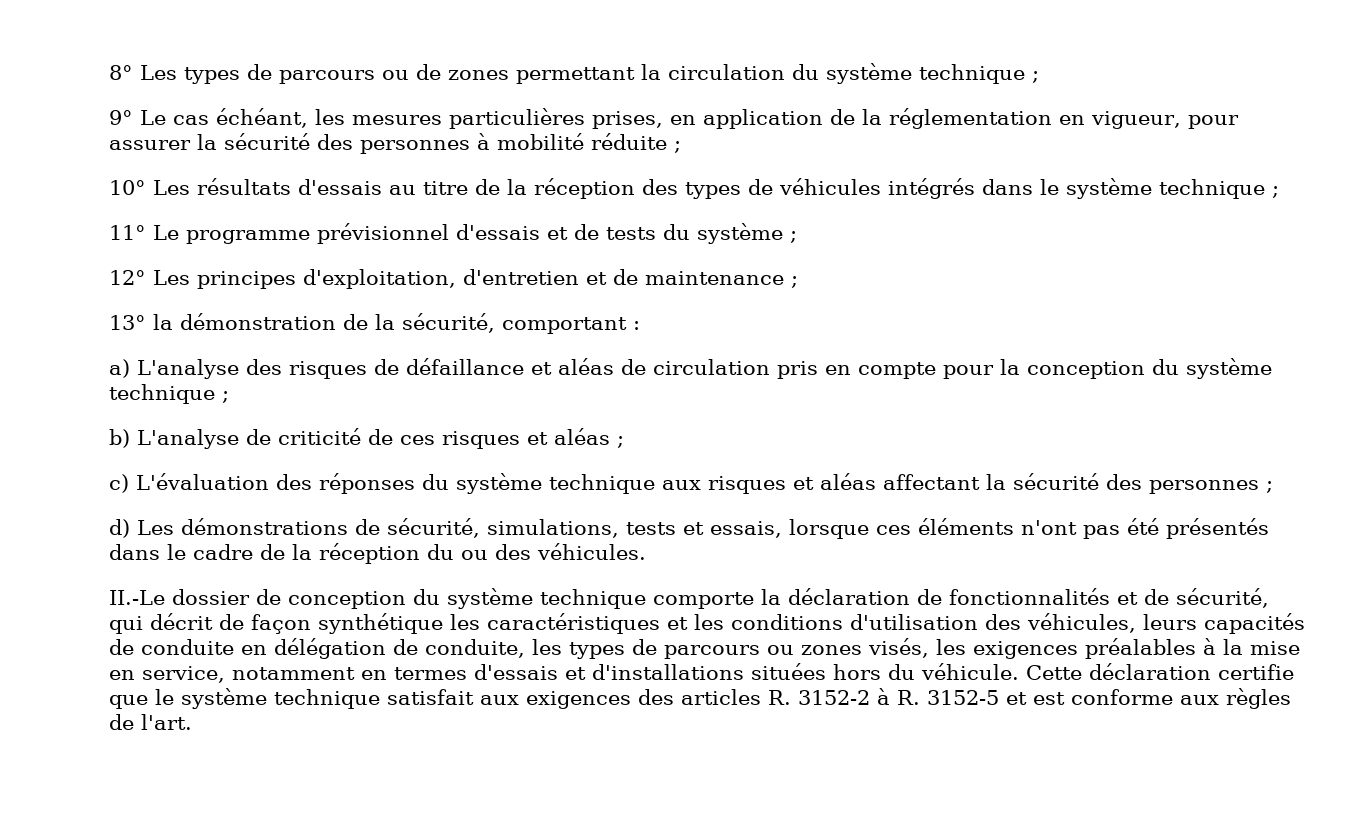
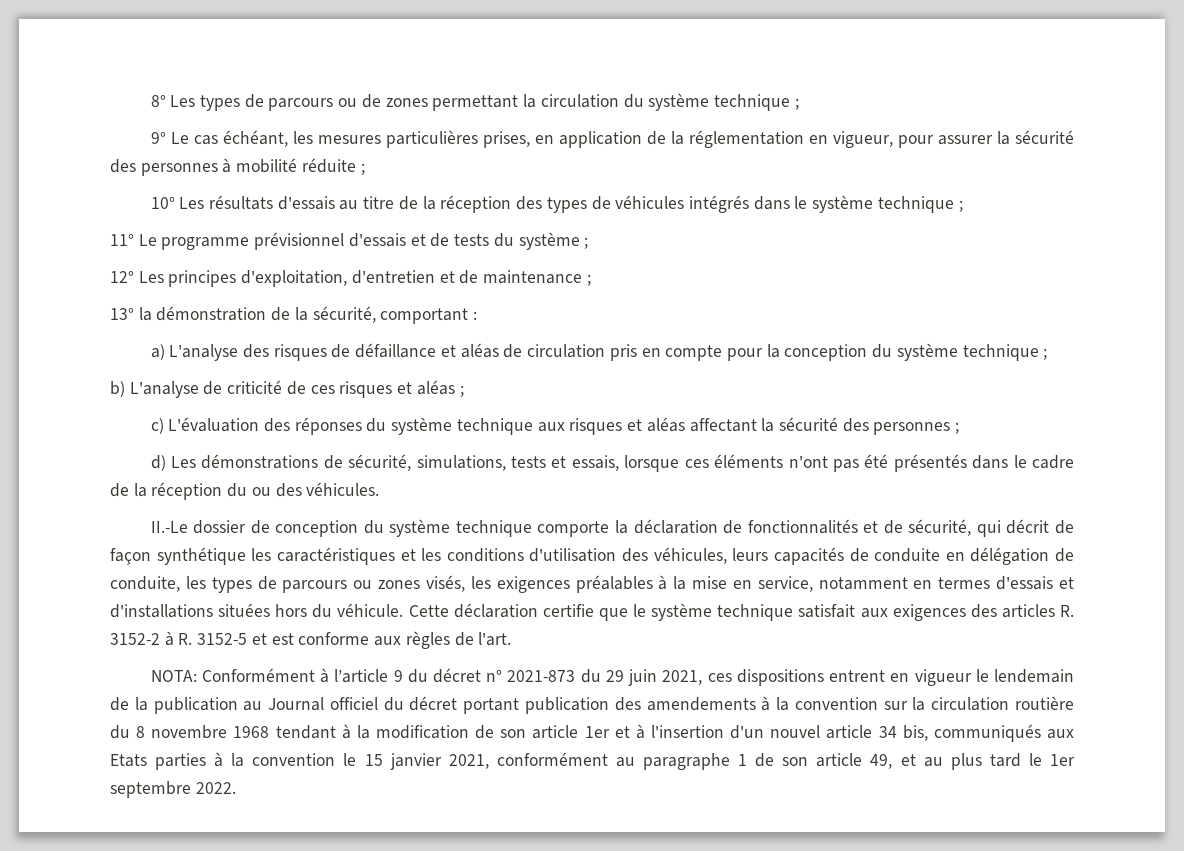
+ NOTA: Conformément à l’article 9 du décret n° 2021-873 du 29 juin 2021, ces dispositions entrent en vigueur le lendemain de la publication au Journal officiel du décret portant publication des amendements à la convention sur la circulation routière du 8 novembre 1968 tendant à la modification de son article 1er et à l'insertion d'un nouvel article 34 bis, communiqués aux Etats parties à la convention le 15 janvier 2021, conformément au paragraphe 1 de son article 49, et au plus tard le 1er septembre 2022.

